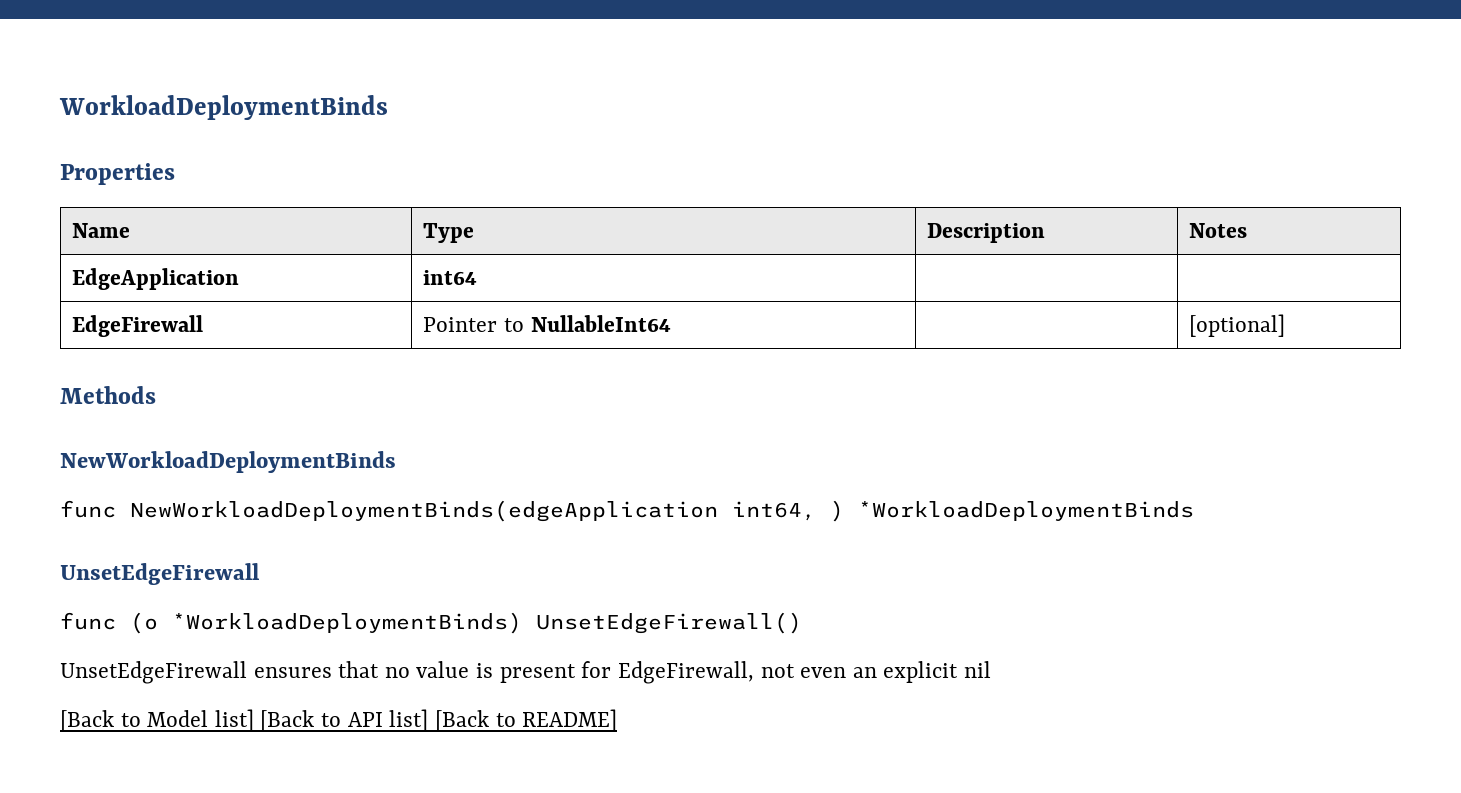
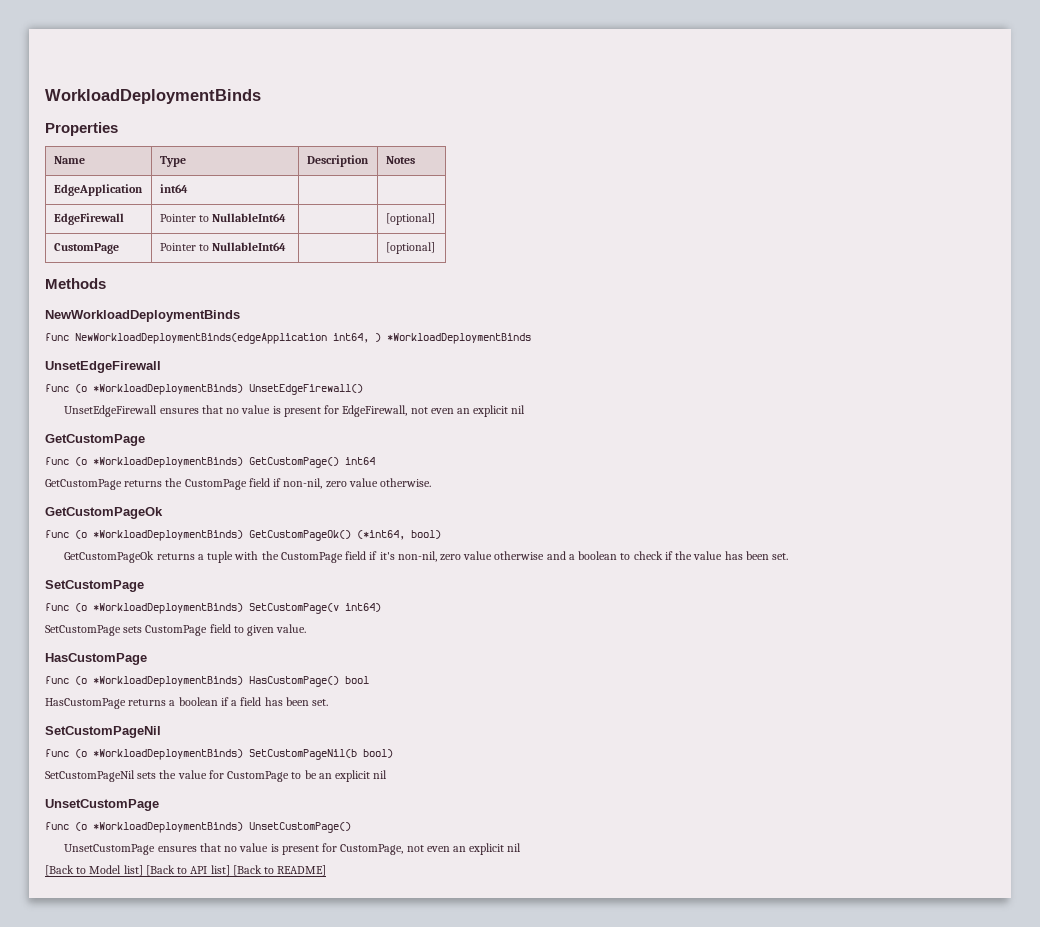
+ CustomPage | Pointer to NullableInt64 | | [optional]
  UnsetEdgeFirewall ensures that no value is present for EdgeFirewall, not even an explicit nil
+ GetCustomPage
+ func (o *WorkloadDeploymentBinds) GetCustomPage() int64
+ GetCustomPage returns the CustomPage field if non-nil, zero value otherwise.
+ GetCustomPageOk
+ func (o *WorkloadDeploymentBinds) GetCustomPageOk() (*int64, bool)
+ GetCustomPageOk returns a tuple with the CustomPage field if it's non-nil, zero value otherwise and a boolean to check if the value has been set.
+ SetCustomPage
+ func (o *WorkloadDeploymentBinds) SetCustomPage(v int64)
+ SetCustomPage sets CustomPage field to given value.
+ HasCustomPage
+ func (o *WorkloadDeploymentBinds) HasCustomPage() bool
+ HasCustomPage returns a boolean if a field has been set.
+ SetCustomPageNil
+ func (o *WorkloadDeploymentBinds) SetCustomPageNil(b bool)
+ SetCustomPageNil sets the value for CustomPage to be an explicit nil
+ UnsetCustomPage
+ func (o *WorkloadDeploymentBinds) UnsetCustomPage()
+ UnsetCustomPage ensures that no value is present for CustomPage, not even an explicit nil

